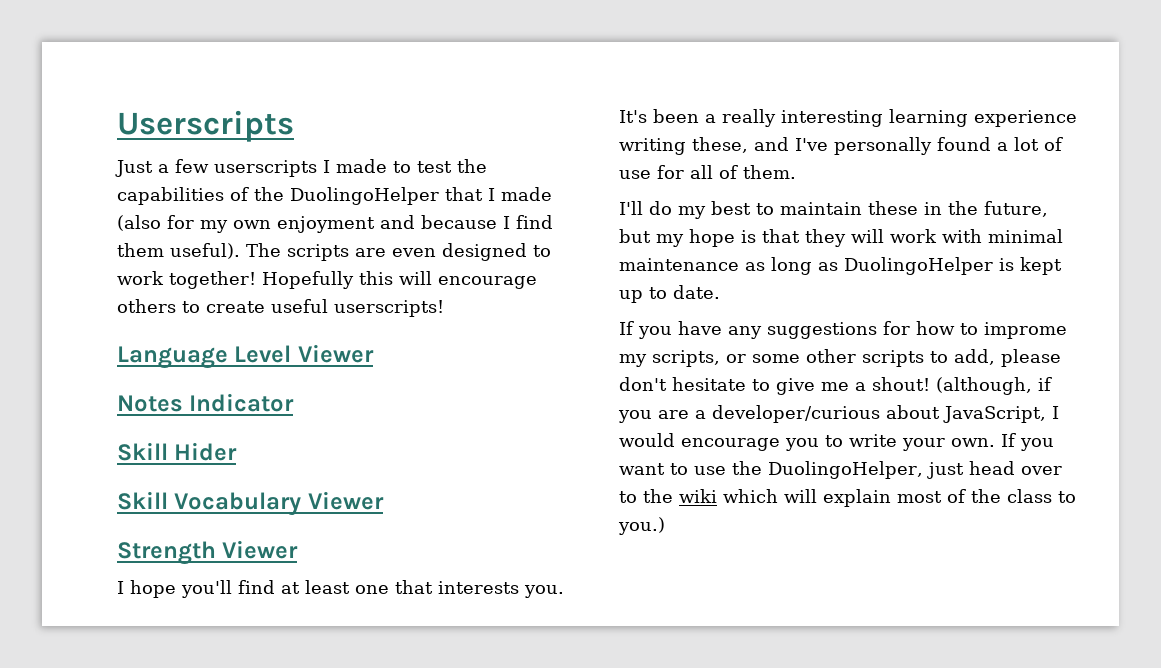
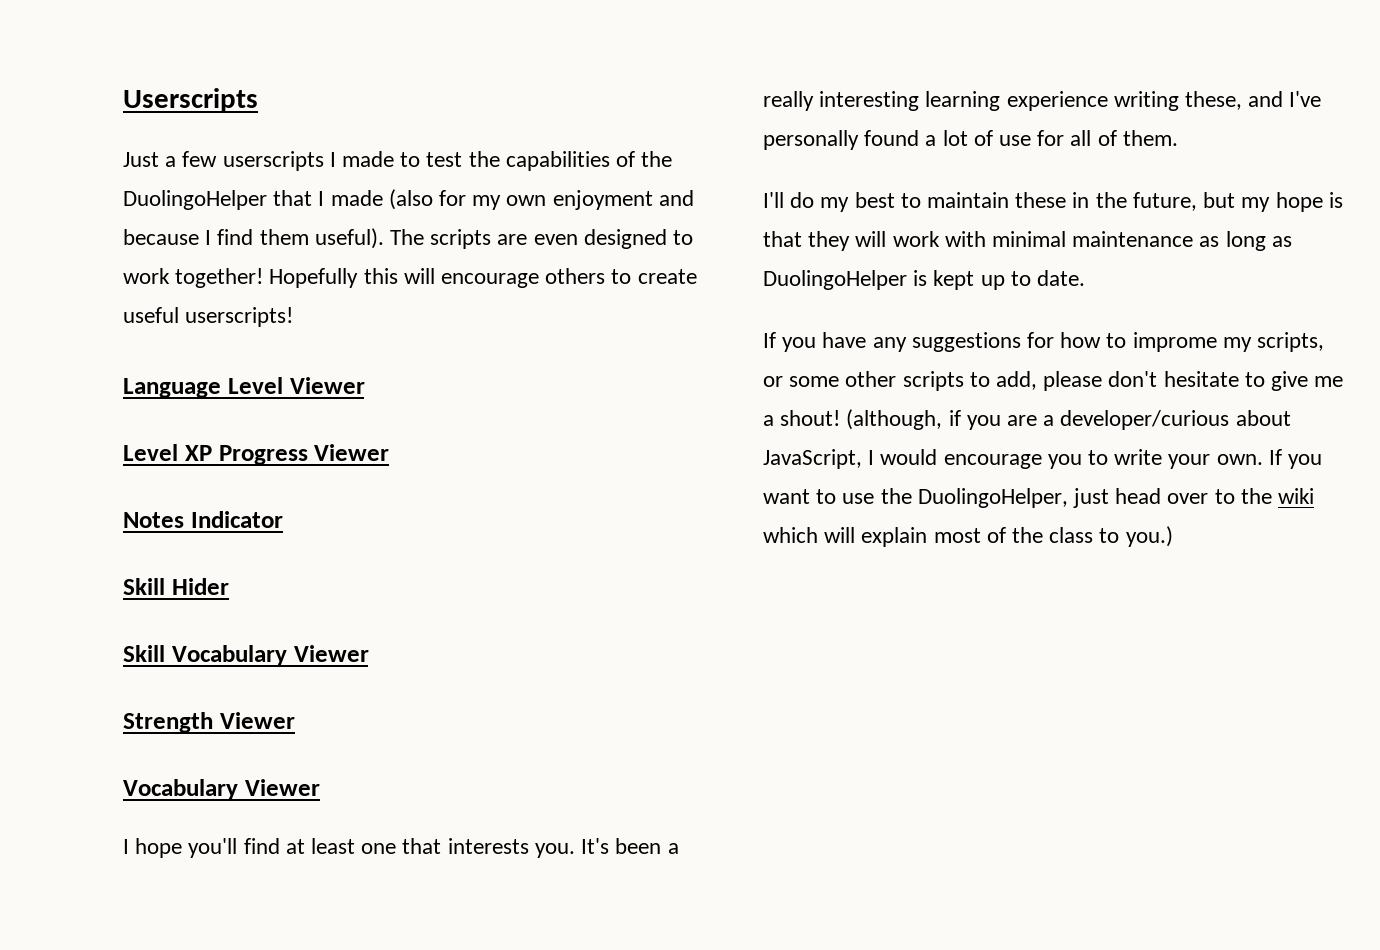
+ Level XP Progress Viewer
  Strength Viewer
+ Vocabulary Viewer

